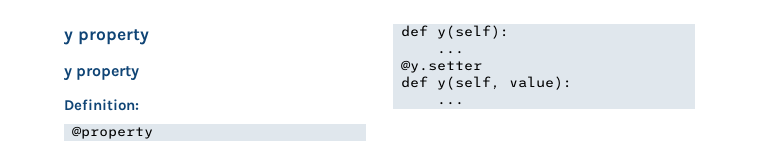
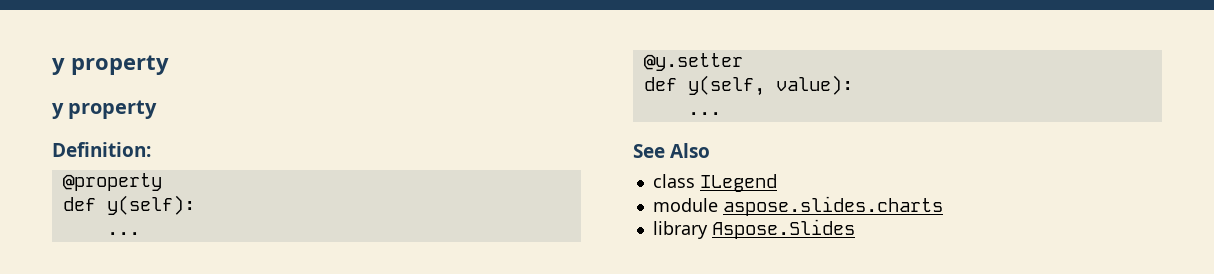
+ See Also
+ class ILegend
+ module aspose.slides.charts
+ library Aspose.Slides

